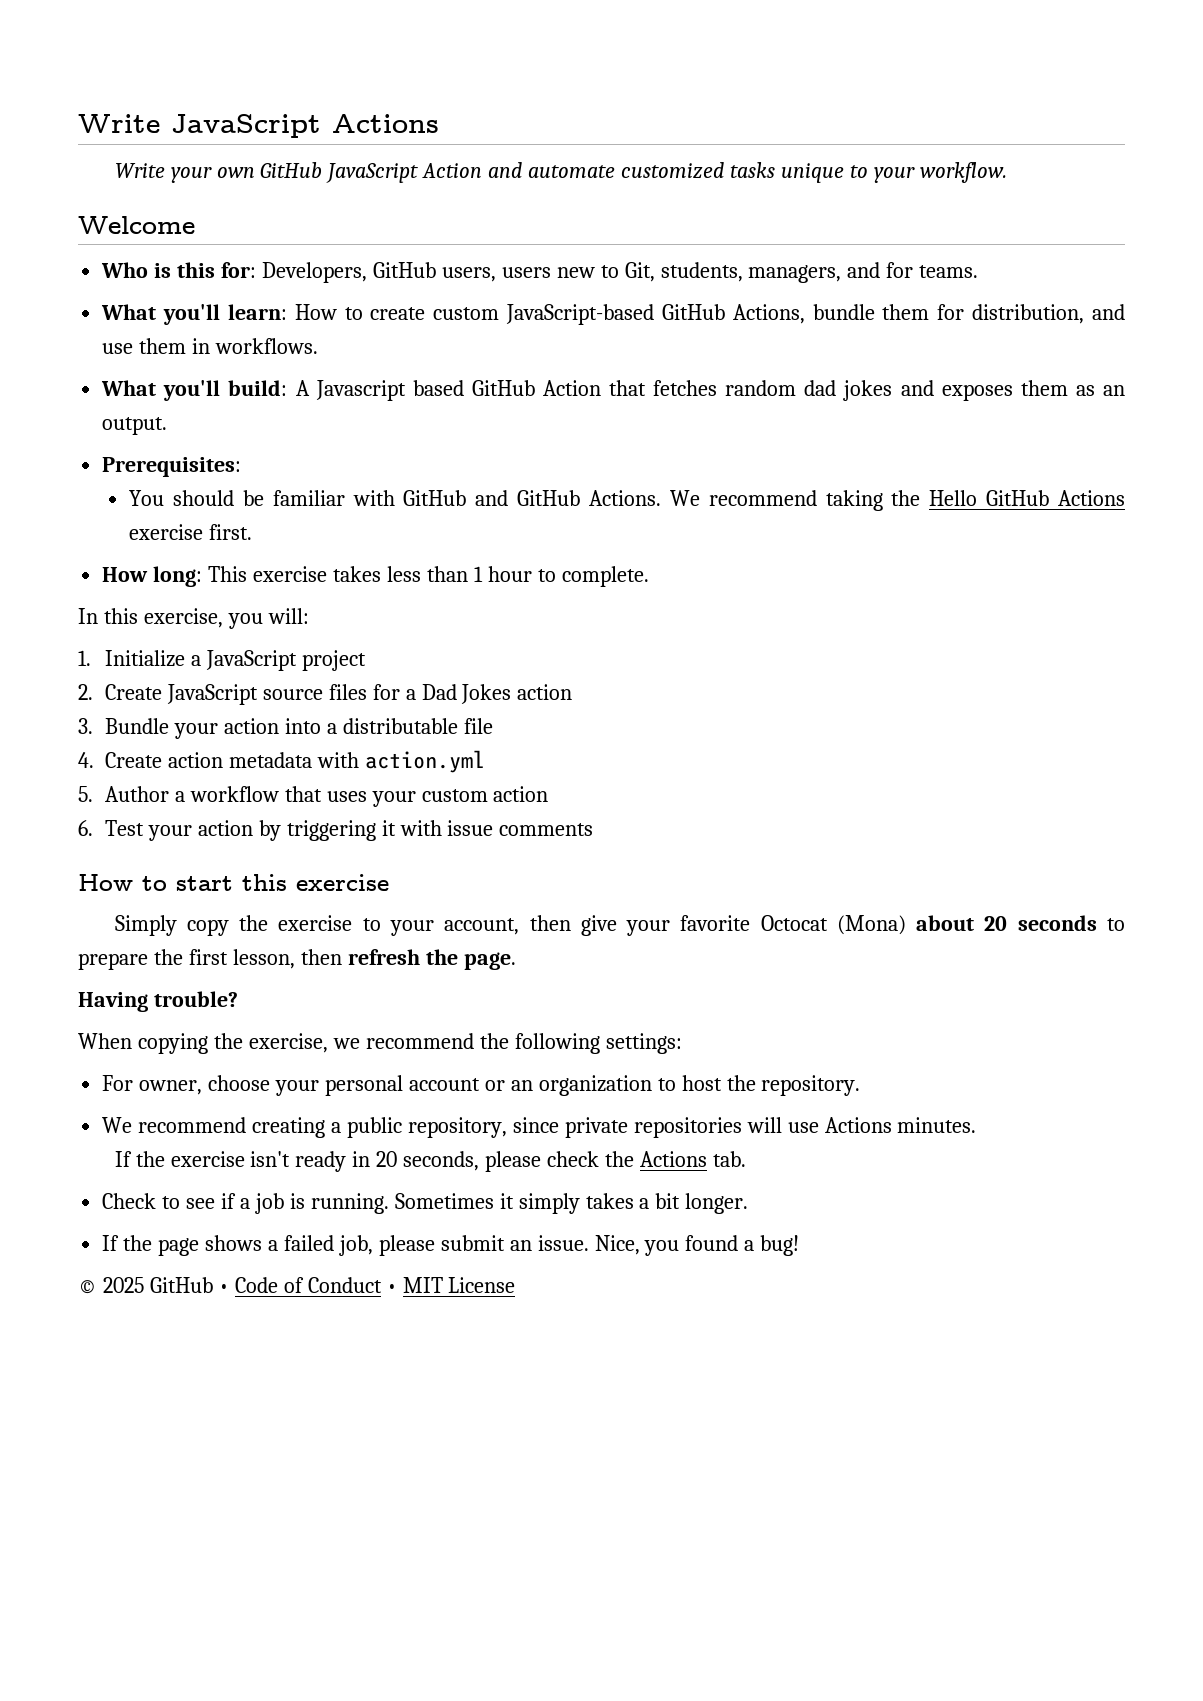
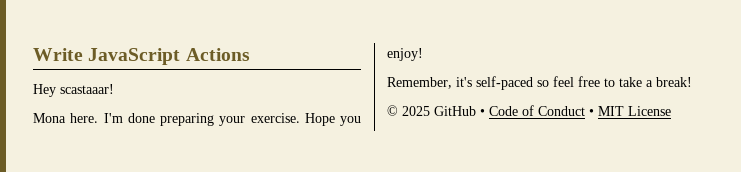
- Write your own GitHub JavaScript Action and automate customized tasks unique to your workflow.
- Welcome
- Who is this for: Developers, GitHub users, users new to Git, students, managers, and for teams.
- What you'll learn: How to create custom JavaScript-based GitHub Actions, bundle them for distribution, and use them in workflows.
- What you'll build: A Javascript based GitHub Action that fetches random dad jokes and exposes them as an output.
- Prerequisites:
- You should be familiar with GitHub and GitHub Actions. We recommend taking the Hello GitHub Actions exercise first.
- How long: This exercise takes less than 1 hour to complete.
- In this exercise, you will:
- 1. Initialize a JavaScript project
- 2. Create JavaScript source files for a Dad Jokes action
- 3. Bundle your action into a distributable file
- 4. Create action metadata with action.yml
- 5. Author a workflow that uses your custom action
- 6. Test your action by triggering it with issue comments
- How to start this exercise
- Simply copy the exercise to your account, then give your favorite Octocat (Mona) about 20 seconds to prepare the first lesson, then refresh the page.
- Having trouble?
- When copying the exercise, we recommend the following settings:
- For owner, choose your personal account or an organization to host the repository.
- We recommend creating a public repository, since private repositories will use Actions minutes.
- If the exercise isn't ready in 20 seconds, please check the Actions tab.
- Check to see if a job is running. Sometimes it simply takes a bit longer.
- If the page shows a failed job, please submit an issue. Nice, you found a bug!
+ Hey scastaaar!
+ Mona here. I'm done preparing your exercise. Hope you enjoy!
+ Remember, it's self-paced so feel free to take a break!

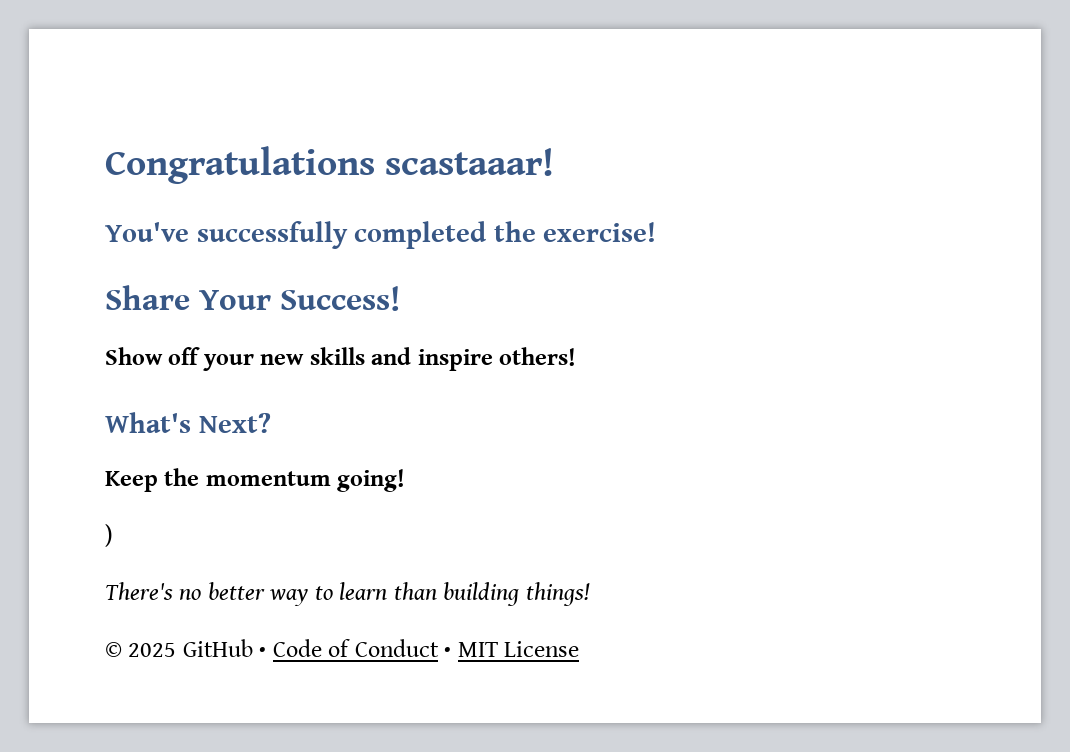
- Write JavaScript Actions
- Hey scastaaar!
- Mona here. I'm done preparing your exercise. Hope you enjoy!
- Remember, it's self-paced so feel free to take a break!
+ Congratulations scastaaar!
+ You've successfully completed the exercise!
+ Share Your Success!
+ Show off your new skills and inspire others!
+ What's Next?
+ Keep the momentum going!
+ )
+ There's no better way to learn than building things!

